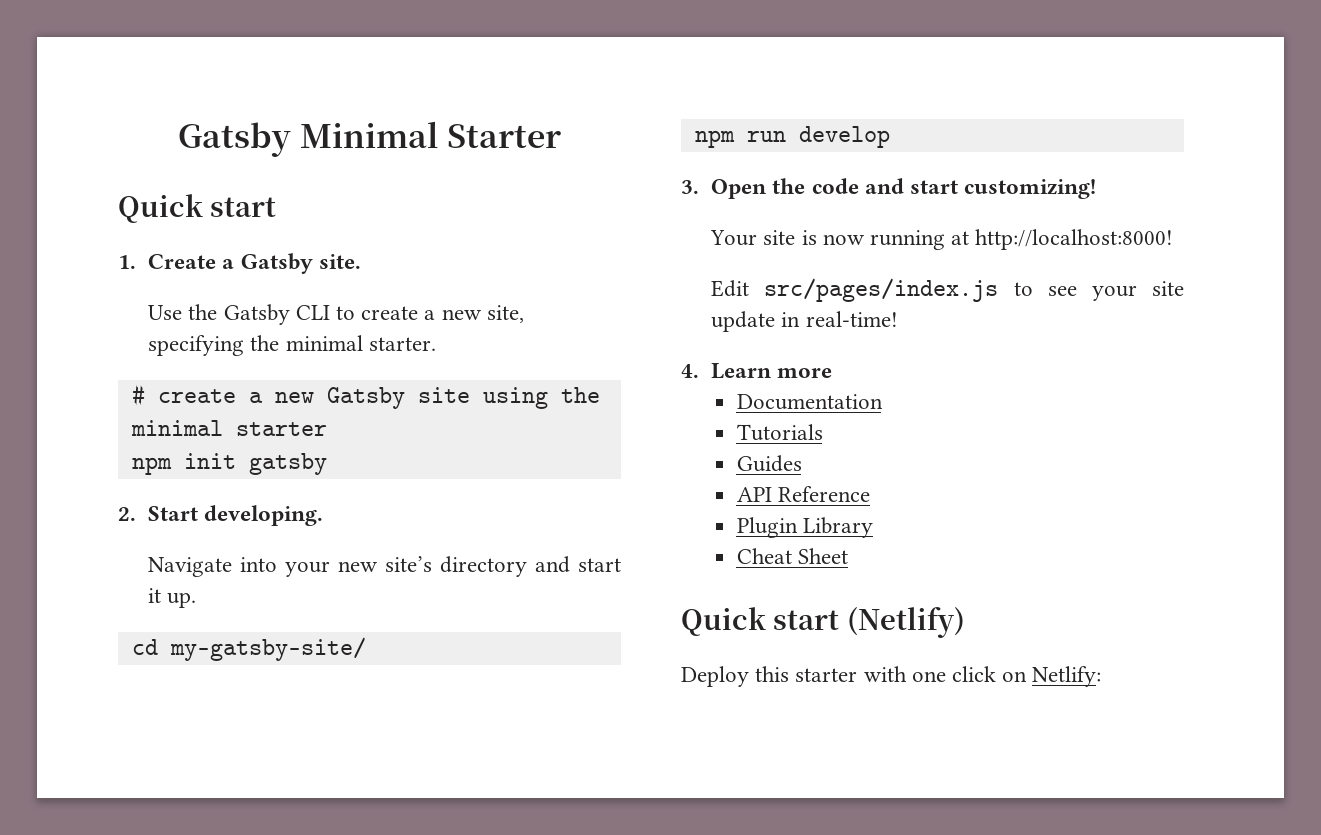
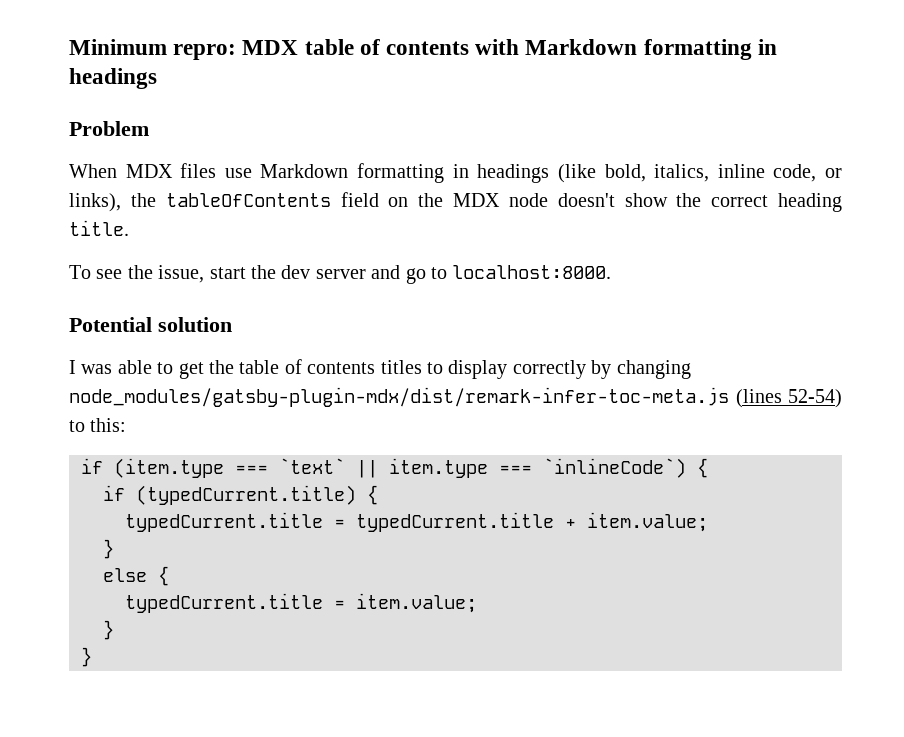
- Gatsby Minimal Starter
- Quick start
- 1. Create a Gatsby site.
- Use the Gatsby CLI to create a new site, specifying the minimal starter.
- # create a new Gatsby site using the minimal starter
- npm init gatsby
- 2. Start developing.
- Navigate into your new site’s directory and start it up.
- cd my-gatsby-site/
- npm run develop
- 3. Open the code and start customizing!
- Your site is now running at http://localhost:8000!
- Edit src/pages/index.js to see your site update in real-time!
- 4. Learn more
- Documentation
- Tutorials
- Guides
- API Reference
- Plugin Library
- Cheat Sheet
- Quick start (Netlify)
- Deploy this starter with one click on Netlify:
+ Minimum repro: MDX table of contents with Markdown formatting in headings
+ Problem
+ When MDX files use Markdown formatting in headings (like bold, italics, inline code, or links), the tableOfContents field on the MDX node doesn't show the correct heading title.
+ To see the issue, start the dev server and go to localhost:8000.
+ Potential solution
+ I was able to get the table of contents titles to display correctly by changing node_modules/gatsby-plugin-mdx/dist/remark-infer-toc-meta.js (lines 52-54) to this:
+ if (item.type === `text` || item.type === `inlineCode`) {
+ if (typedCurrent.title) {
+ typedCurrent.title = typedCurrent.title + item.value;
+ }
+ else {
+ typedCurrent.title = item.value;
+ }
+ }

